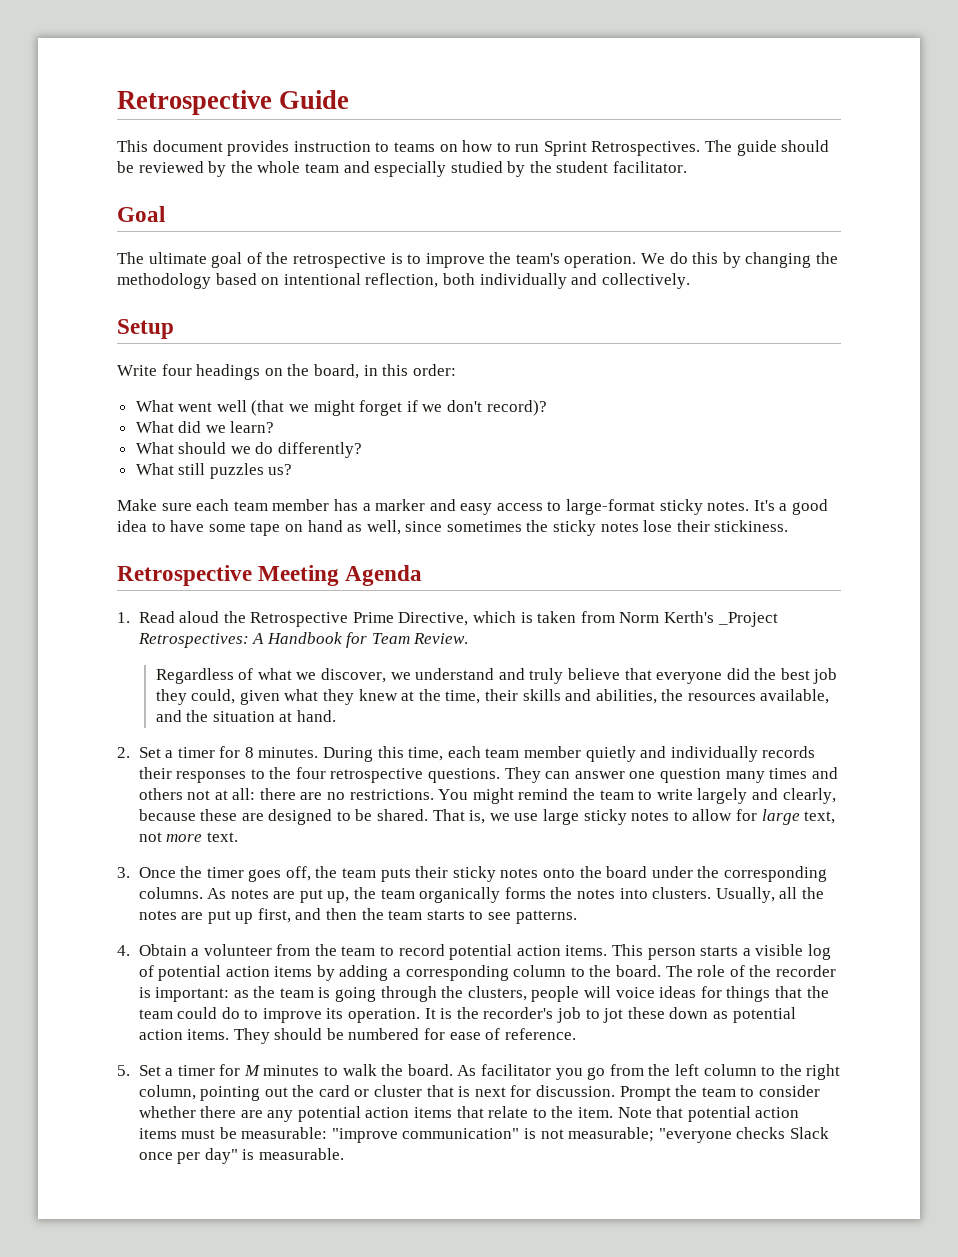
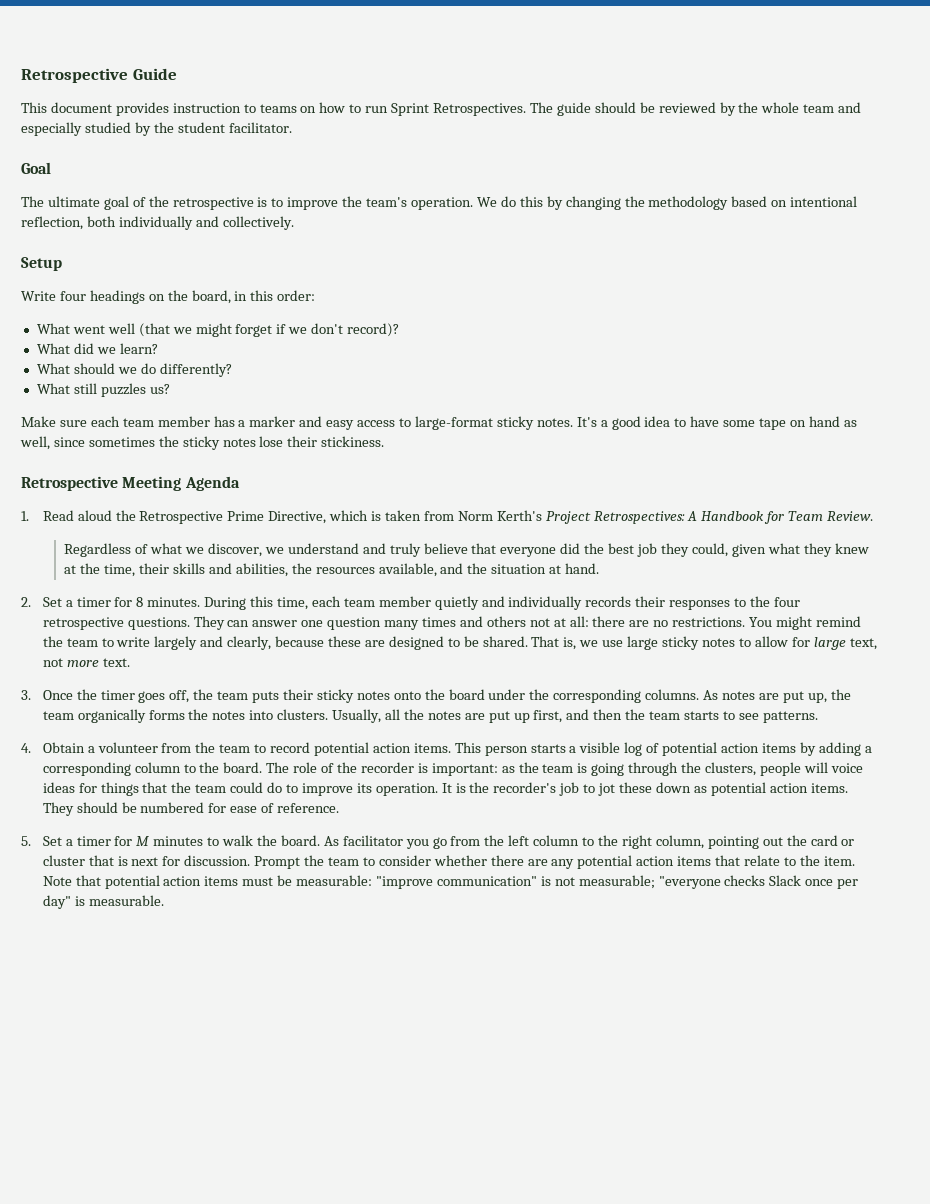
- 1. Read aloud the Retrospective Prime Directive, which is taken from Norm Kerth's _Project Retrospectives: A Handbook for Team Review.
+ 1. Read aloud the Retrospective Prime Directive, which is taken from Norm Kerth's Project Retrospectives: A Handbook for Team Review.

